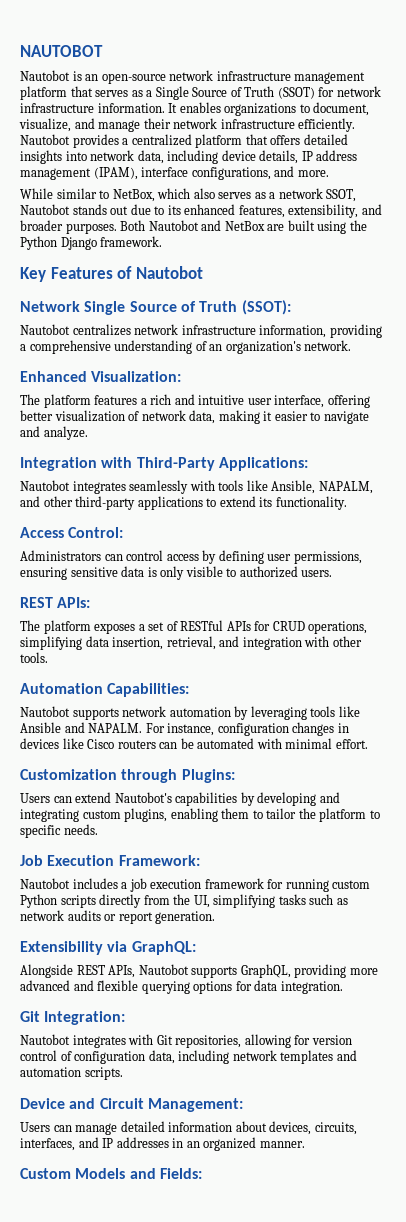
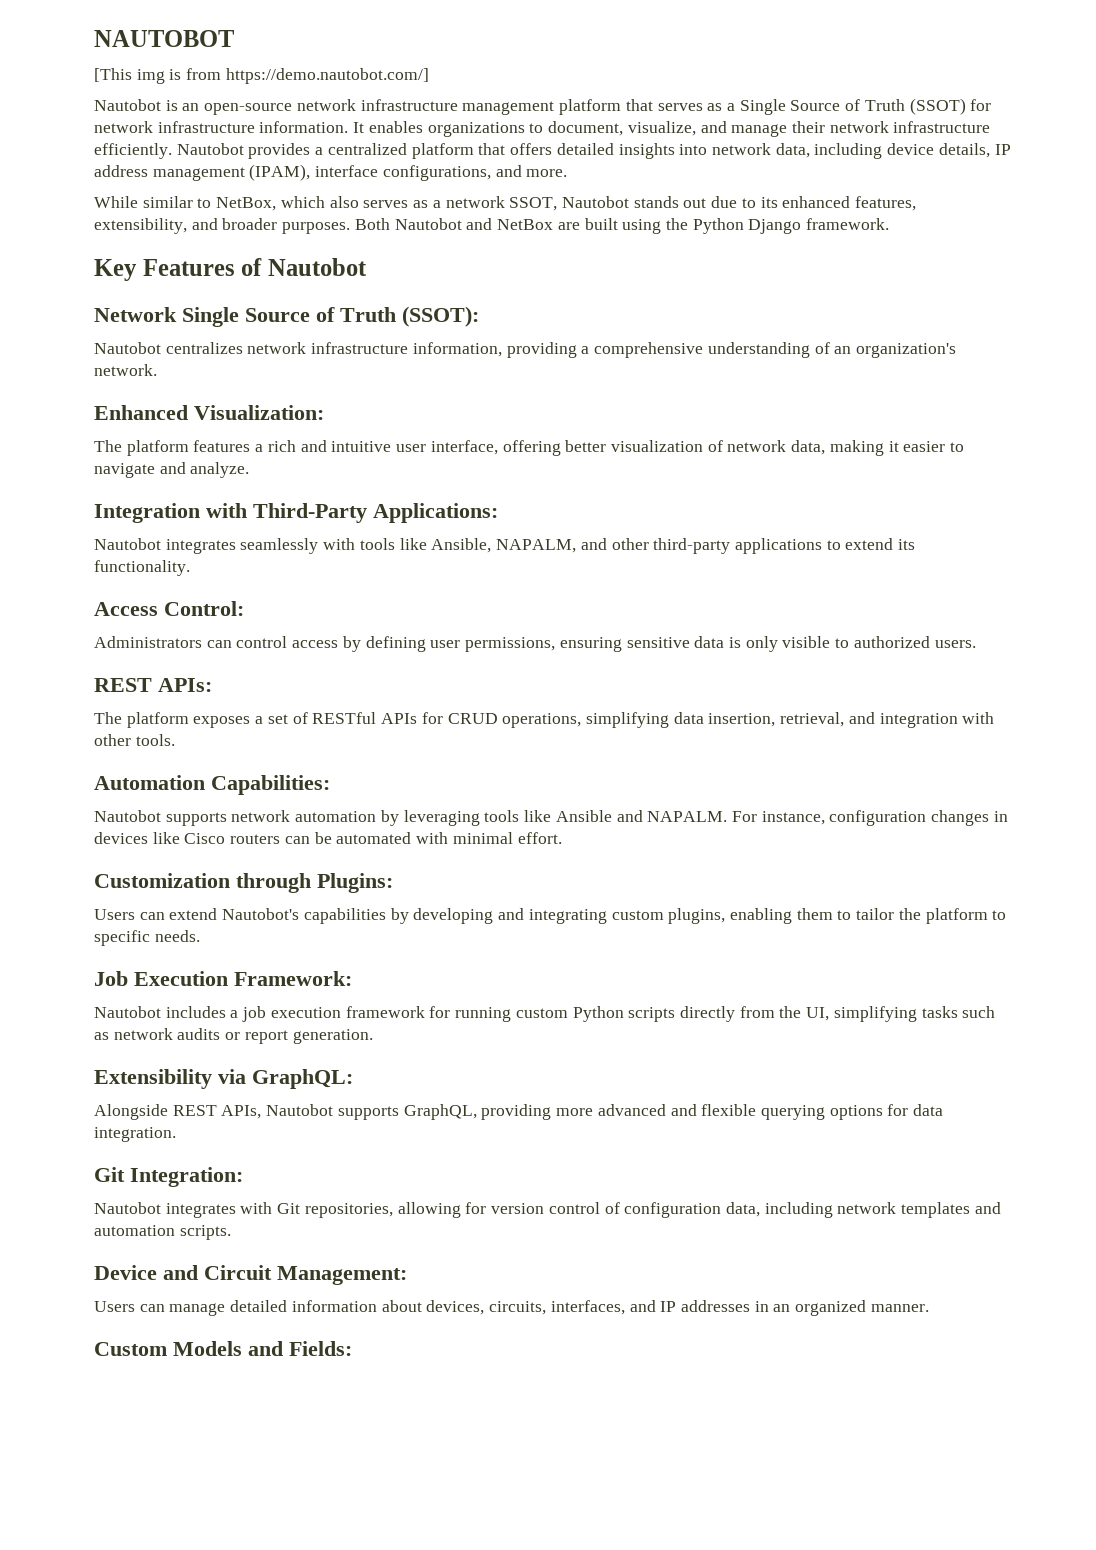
+ [This img is from https://demo.nautobot.com/]

